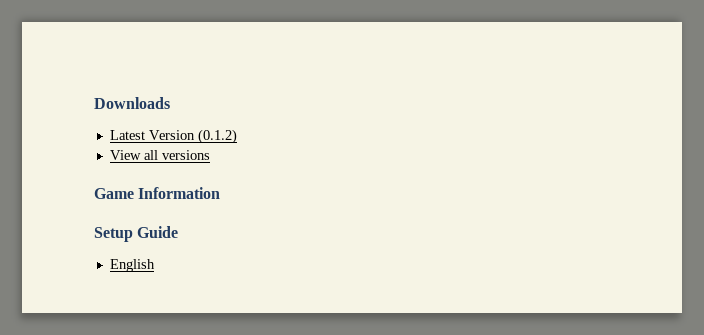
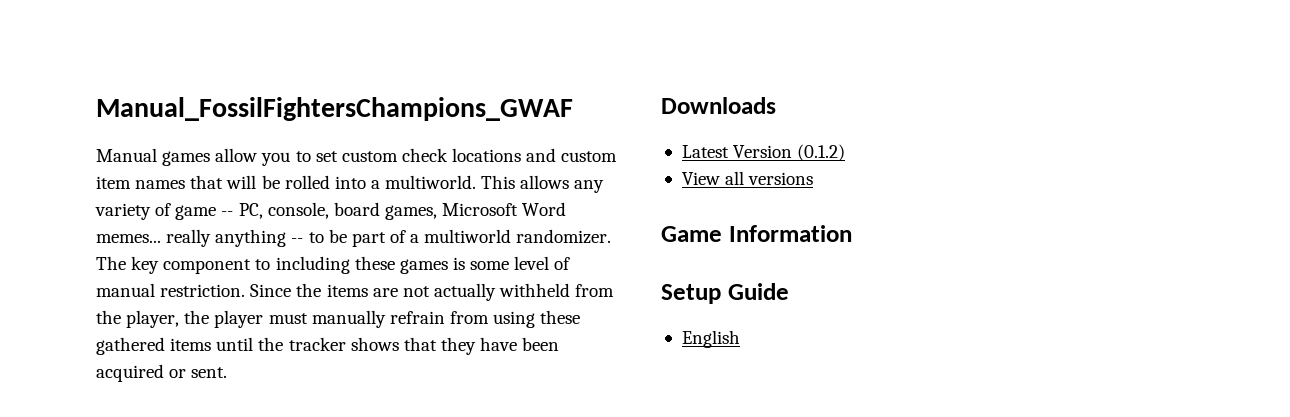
+ Manual_FossilFightersChampions_GWAF
+ Manual games allow you to set custom check locations and custom item names that will be rolled into a multiworld. This allows any variety of game -- PC, console, board games, Microsoft Word memes... really anything -- to be part of a multiworld randomizer. The key component to including these games is some level of manual restriction. Since the items are not actually withheld from the player, the player must manually refrain from using these gathered items until the tracker shows that they have been acquired or sent.

